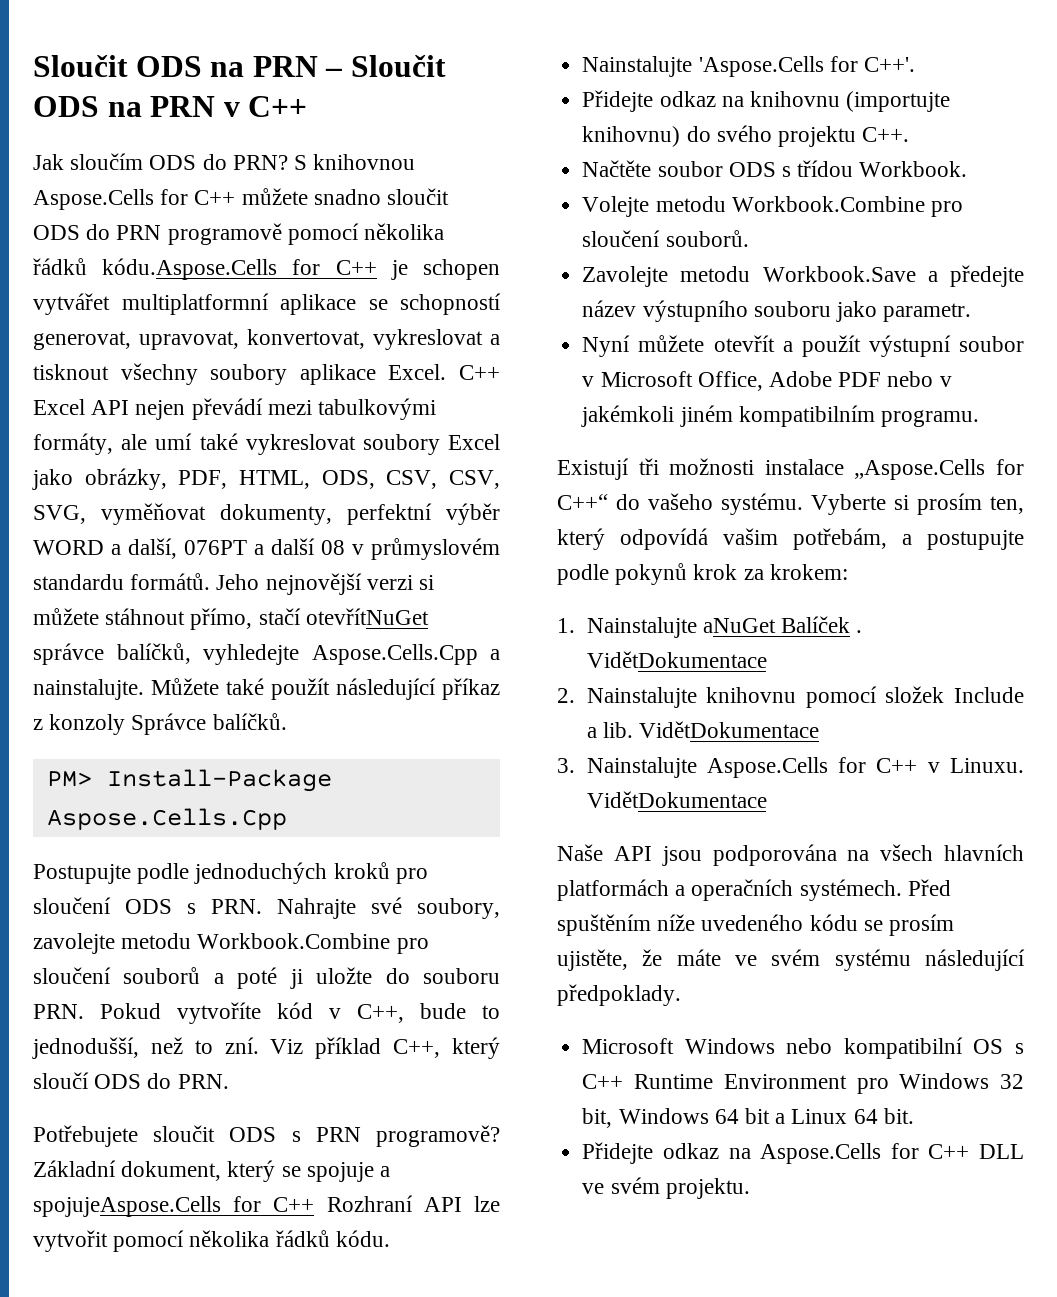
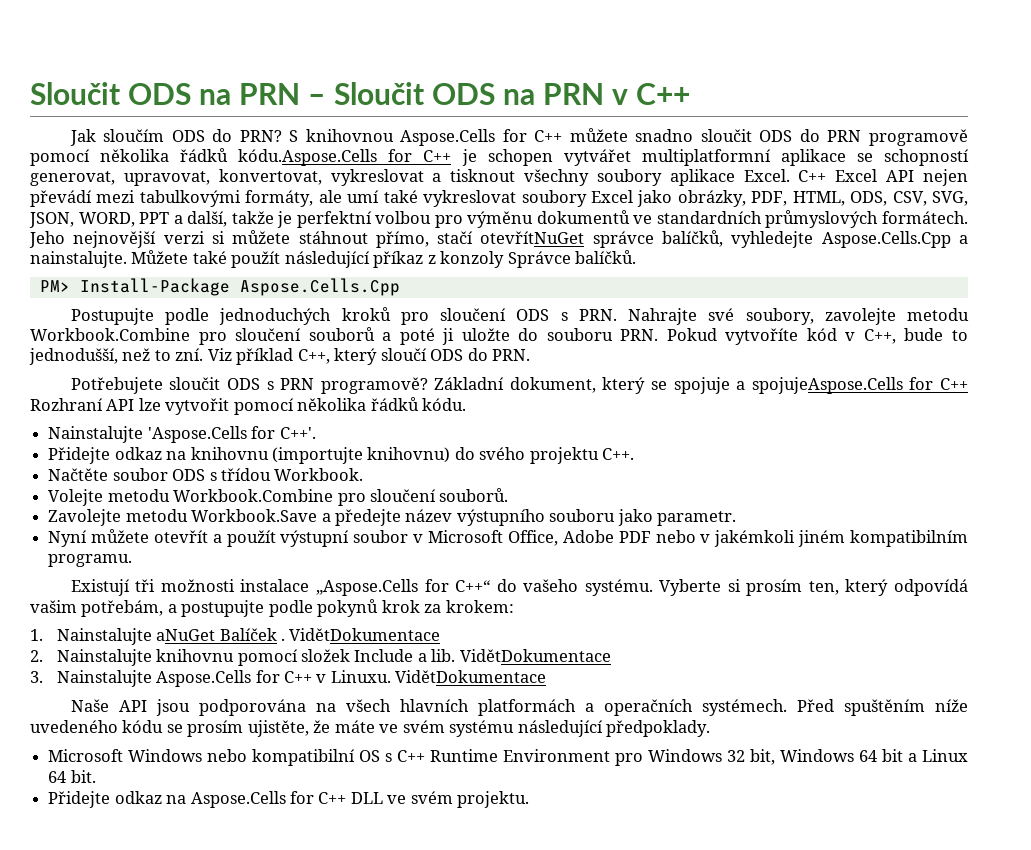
- C++ Excel API nejen převádí mezi tabulkovými formáty, ale umí také vykreslovat soubory Excel jako obrázky, PDF, HTML, ODS, CSV, CSV, SVG, vyměňovat dokumenty, perfektní výběr WORD a další, 076PT a další 08 v průmyslovém standardu formátů.
+ C++ Excel API nejen převádí mezi tabulkovými formáty, ale umí také vykreslovat soubory Excel jako obrázky, PDF, HTML, ODS, CSV, SVG, JSON, WORD, PPT a další, takže je perfektní volbou pro výměnu dokumentů ve standardních průmyslových formátech.

